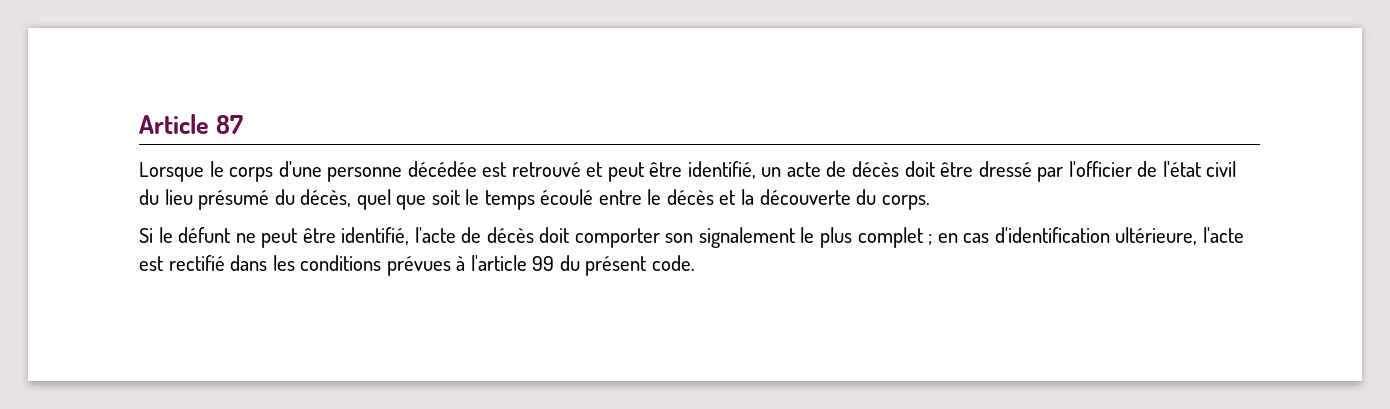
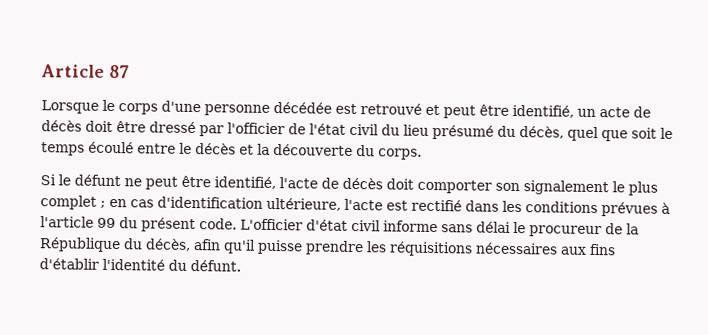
+ L'officier d'état civil informe sans délai le procureur de la République du décès, afin qu'il puisse prendre les réquisitions nécessaires aux fins d'établir l'identité du défunt.

